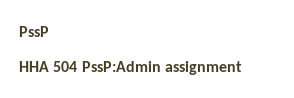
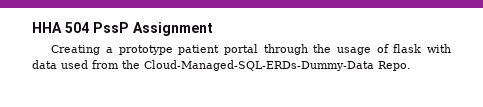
- PssP
- HHA 504 PssP:Admin assignment
+ HHA 504 PssP Assignment
+ Creating a prototype patient portal through the usage of flask with data used from the Cloud-Managed-SQL-ERDs-Dummy-Data Repo.

